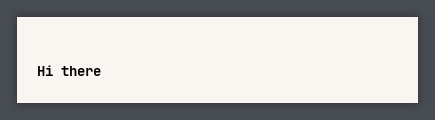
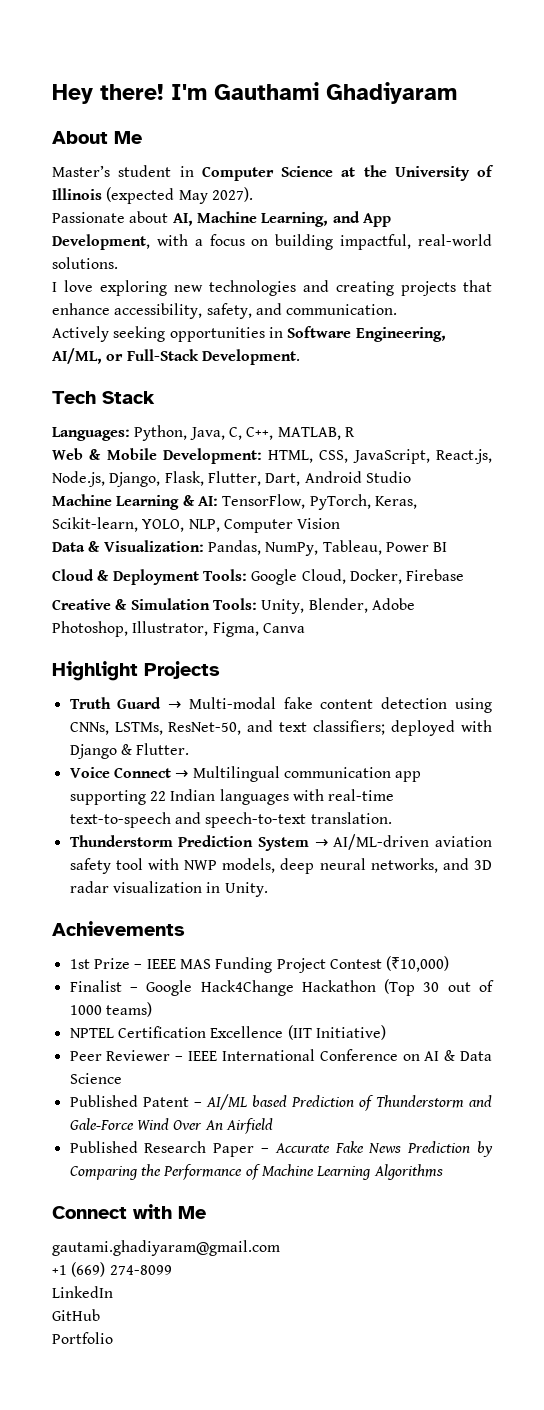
- Hi there
+ Hey there! I'm Gauthami Ghadiyaram
+ About Me
+ Master’s student in Computer Science at the University of Illinois (expected May 2027).
+ Passionate about AI, Machine Learning, and App Development, with a focus on building impactful, real-world solutions.
+ I love exploring new technologies and creating projects that enhance accessibility, safety, and communication.
+ Actively seeking opportunities in Software Engineering, AI/ML, or Full-Stack Development.
+ Tech Stack
+ Languages: Python, Java, C, C++, MATLAB, R
+ Web & Mobile Development: HTML, CSS, JavaScript, React.js, Node.js, Django, Flask, Flutter, Dart, Android Studio
+ Machine Learning & AI: TensorFlow, PyTorch, Keras, Scikit-learn, YOLO, NLP, Computer Vision
+ Data & Visualization: Pandas, NumPy, Tableau, Power BI
+ Cloud & Deployment Tools: Google Cloud, Docker, Firebase
+ Creative & Simulation Tools: Unity, Blender, Adobe Photoshop, Illustrator, Figma, Canva
+ Highlight Projects
+ Truth Guard → Multi-modal fake content detection using CNNs, LSTMs, ResNet-50, and text classifiers; deployed with Django & Flutter.
+ Voice Connect → Multilingual communication app supporting 22 Indian languages with real-time text-to-speech and speech-to-text translation.
+ Thunderstorm Prediction System → AI/ML-driven aviation safety tool with NWP models, deep neural networks, and 3D radar visualization in Unity.
+ Achievements
+ 1st Prize – IEEE MAS Funding Project Contest (₹10,000)
+ Finalist – Google Hack4Change Hackathon (Top 30 out of 1000 teams)
+ NPTEL Certification Excellence (IIT Initiative)
+ Peer Reviewer – IEEE International Conference on AI & Data Science
+ Published Patent – AI/ML based Prediction of Thunderstorm and Gale-Force Wind Over An Airfield
+ Published Research Paper – Accurate Fake News Prediction by Comparing the Performance of Machine Learning Algorithms
+ Connect with Me
+ gautami.ghadiyaram@gmail.com
+ +1 (669) 274-8099
+ LinkedIn
+ GitHub
+ Portfolio

